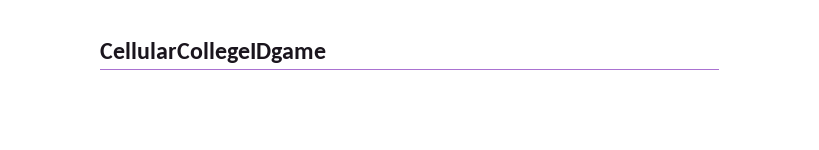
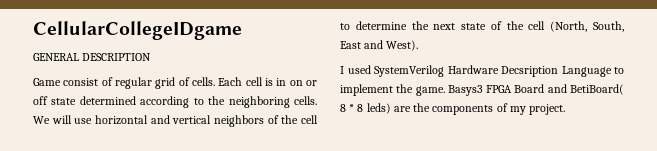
+ GENERAL DESCRIPTION
+ Game consist of regular grid of cells. Each cell is in on or off state determined according to the neighboring cells. We will use horizontal and vertical neighbors of the cell to determine the next state of the cell (North, South, East and West).
+ I used SystemVerilog Hardware Decsription Language to implement the game. Basys3 FPGA Board and BetiBoard( 8 * 8 leds) are the components of my project.

